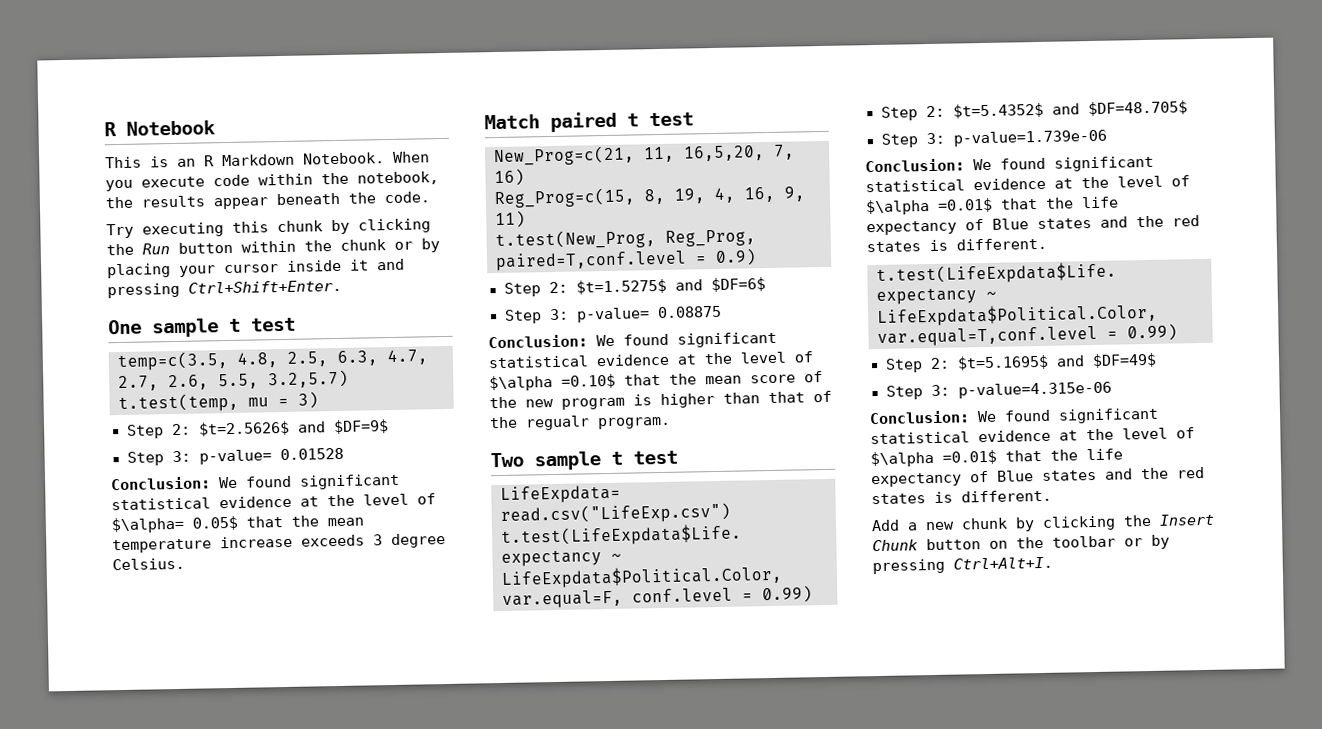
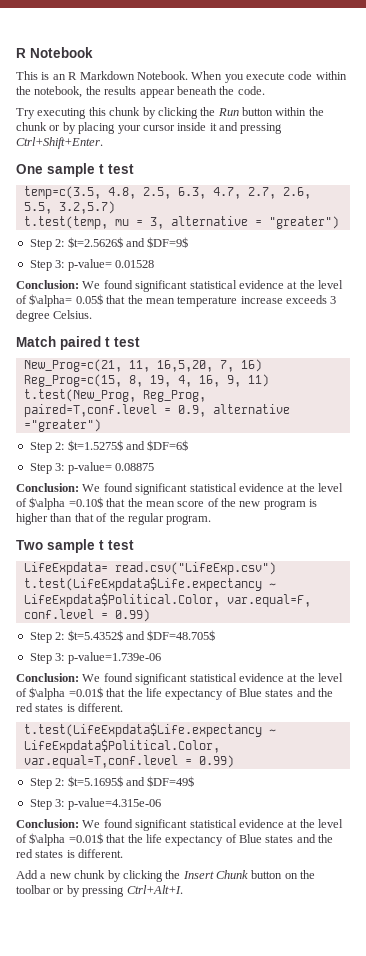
- t.test(temp, mu = 3)
+ t.test(temp, mu = 3, alternative = "greater")
- t.test(New_Prog, Reg_Prog, paired=T,conf.level = 0.9)
+ t.test(New_Prog, Reg_Prog, paired=T,conf.level = 0.9, alternative ="greater")
- Conclusion: We found significant statistical evidence at the level of $\alpha =0.10$ that the mean score of the new program is higher than that of the regualr program.
+ Conclusion: We found significant statistical evidence at the level of $\alpha =0.10$ that the mean score of the new program is higher than that of the regular program.

